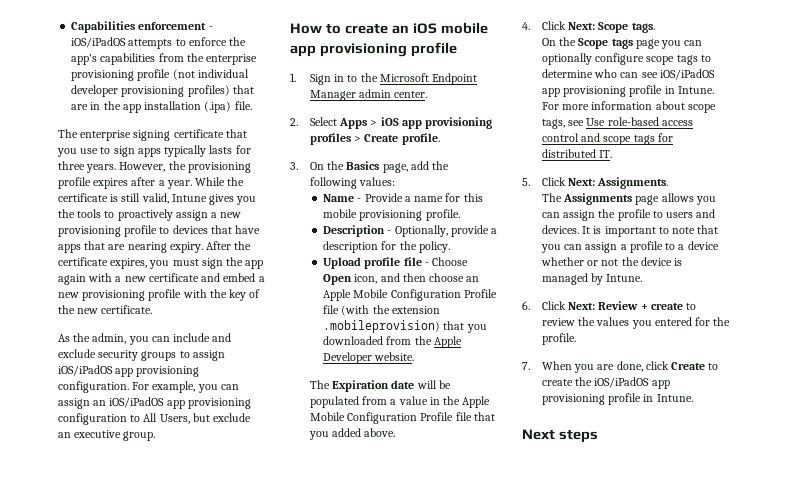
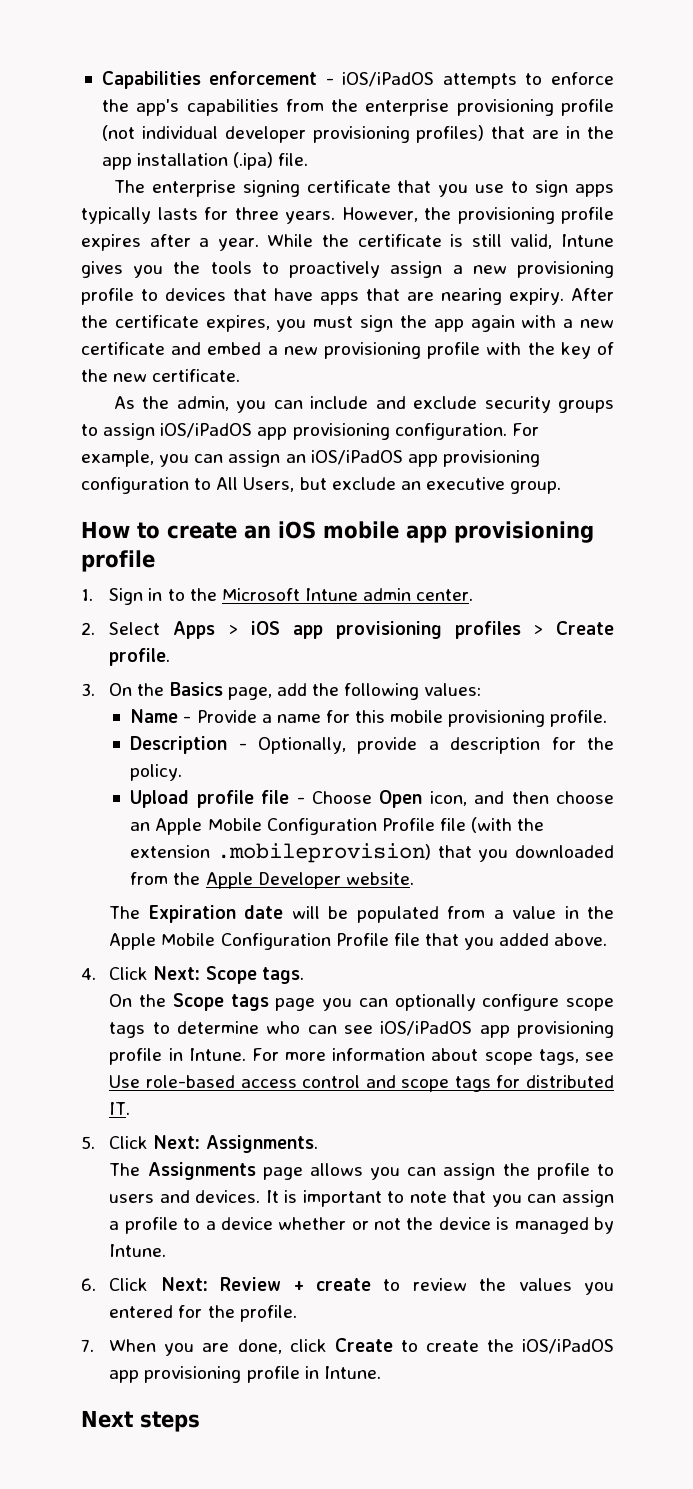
- 1. Sign in to the Microsoft Endpoint Manager admin center.
+ 1. Sign in to the Microsoft Intune admin center.

